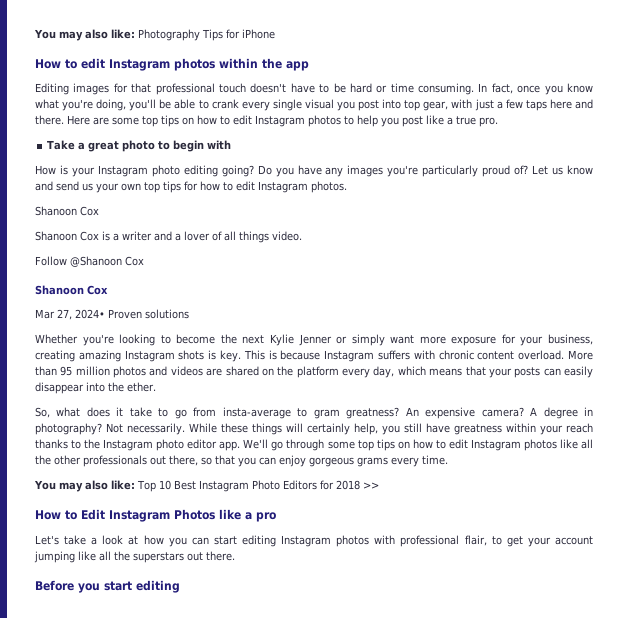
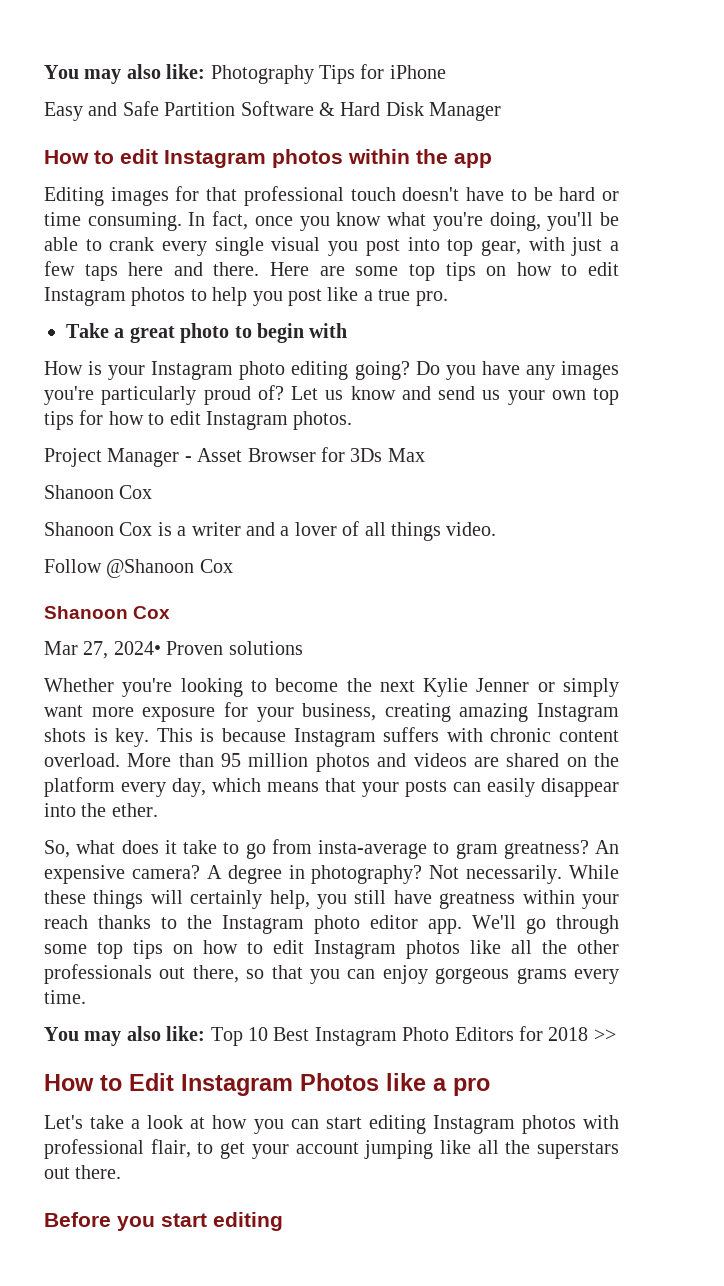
+ Easy and Safe Partition Software & Hard Disk Manager
+ Project Manager - Asset Browser for 3Ds Max

